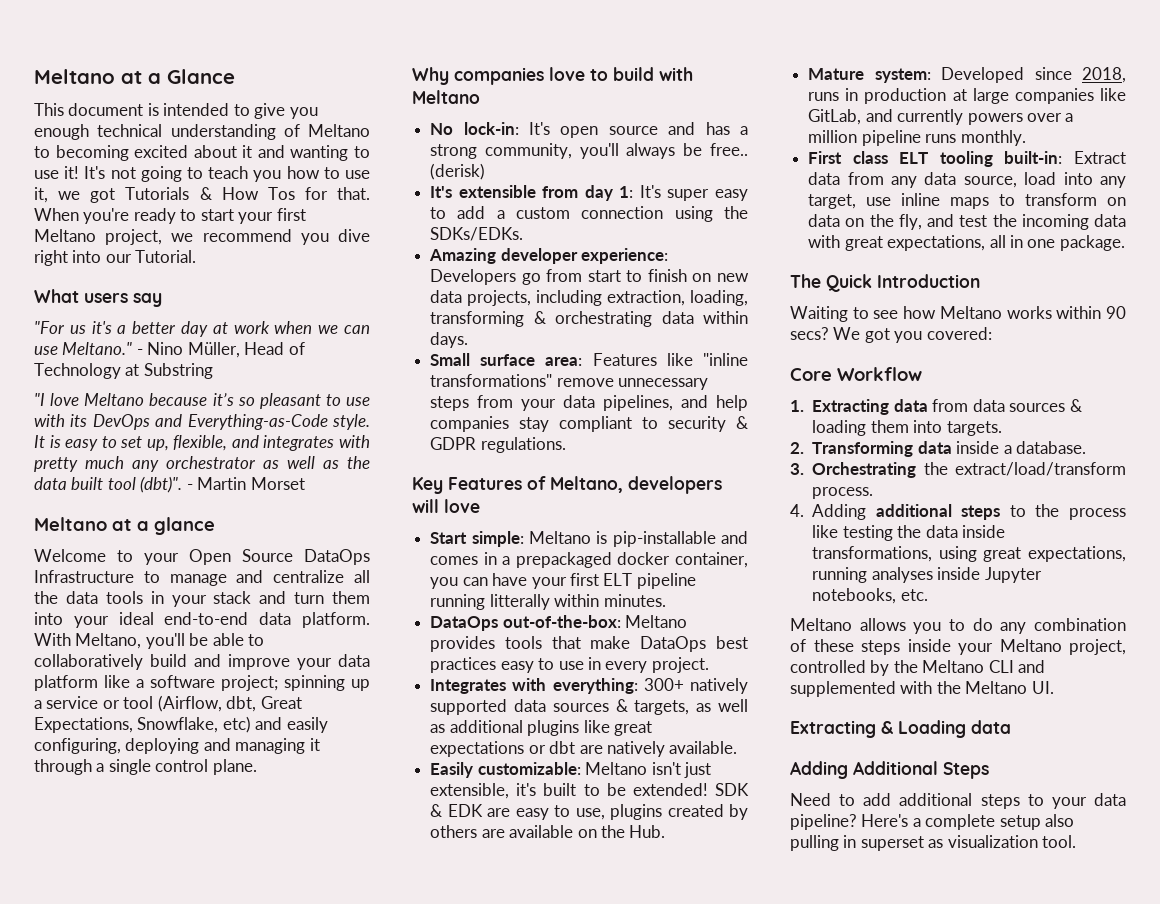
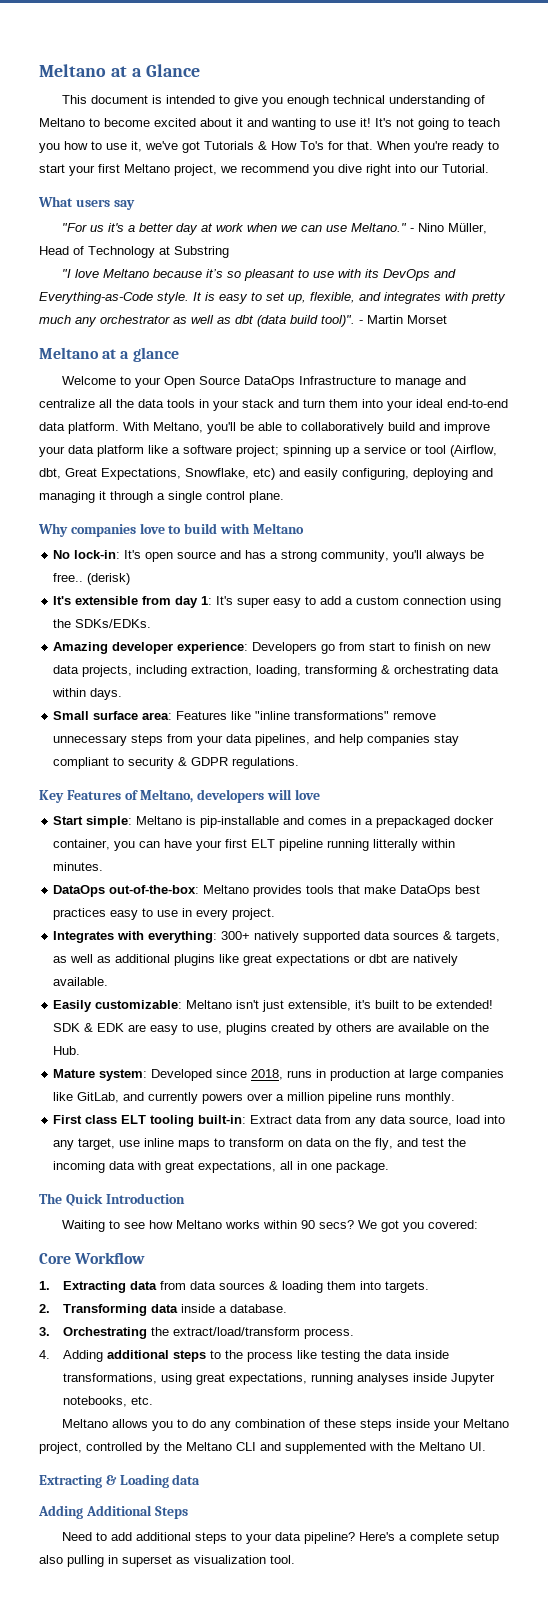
- This document is intended to give you enough technical understanding of Meltano to becoming excited about it and wanting to use it!
+ This document is intended to give you enough technical understanding of Meltano to become excited about it and wanting to use it!
- It's not going to teach you how to use it, we got Tutorials & How Tos for that.
+ It's not going to teach you how to use it, we've got Tutorials & How To's for that.
- It is easy to set up, flexible, and integrates with pretty much any orchestrator as well as the data built tool (dbt)".
+ It is easy to set up, flexible, and integrates with pretty much any orchestrator as well as dbt (data build tool)".

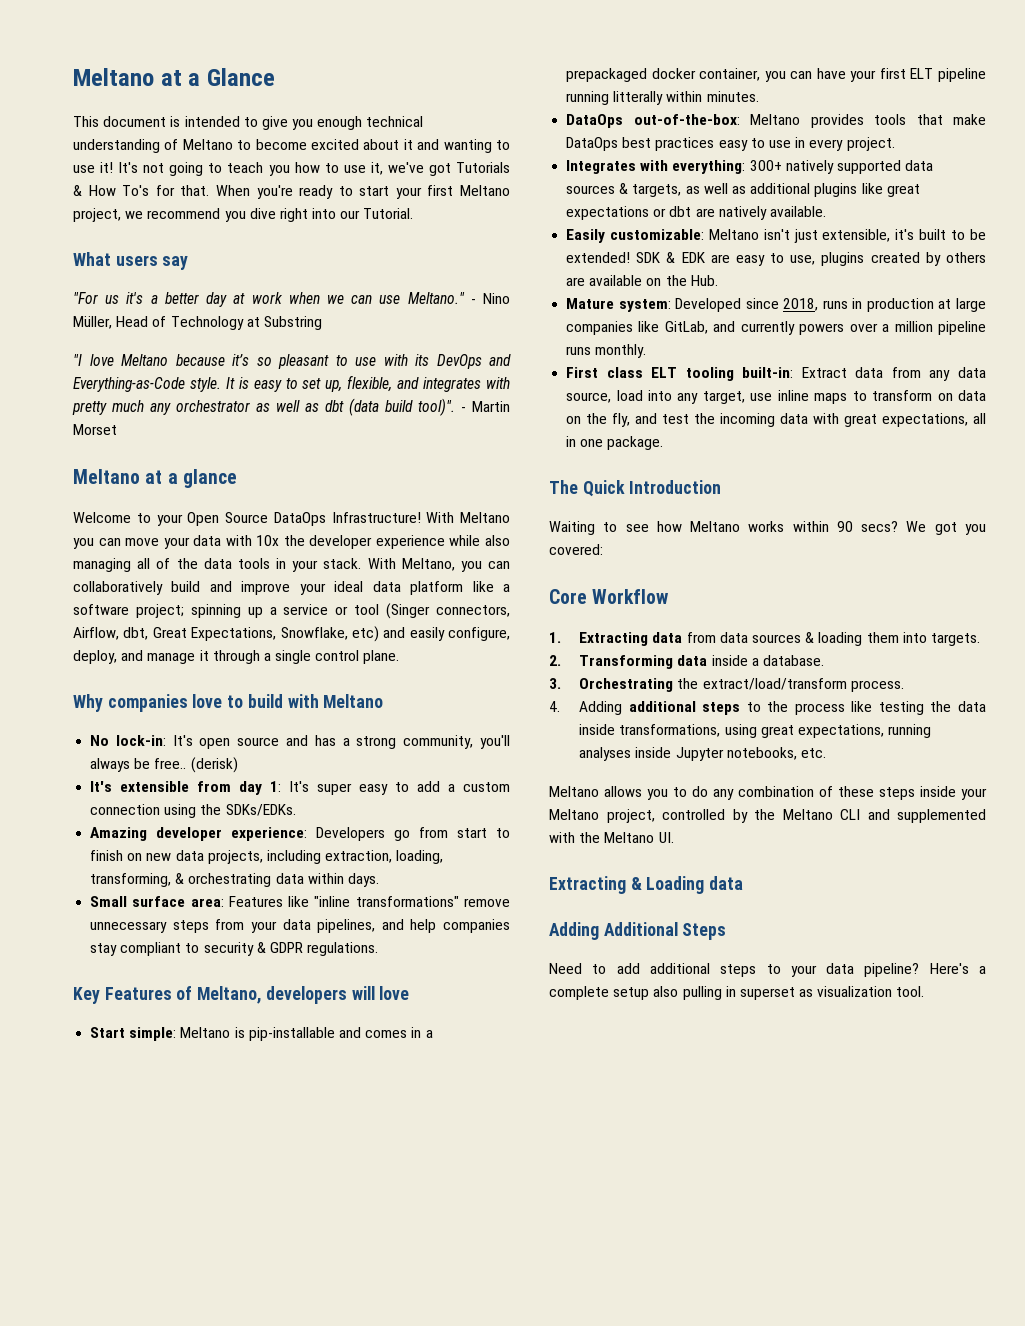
- Welcome to your Open Source DataOps Infrastructure to manage and centralize all the data tools in your stack and turn them into your ideal end-to-end data platform. With Meltano, you'll be able to collaboratively build and improve your data platform like a software project; spinning up a service or tool (Airflow, dbt, Great Expectations, Snowflake, etc) and easily configuring, deploying and managing it through a single control plane.
+ Welcome to your Open Source DataOps Infrastructure! With Meltano you can move your data with 10x the developer experience while also managing all of the data tools in your stack. With Meltano, you can collaboratively build and improve your ideal data platform like a software project; spinning up a service or tool (Singer connectors, Airflow, dbt, Great Expectations, Snowflake, etc) and easily configure, deploy, and manage it through a single control plane.
- Amazing developer experience: Developers go from start to finish on new data projects, including extraction, loading, transforming & orchestrating data within days.
+ Amazing developer experience: Developers go from start to finish on new data projects, including extraction, loading, transforming, & orchestrating data within days.

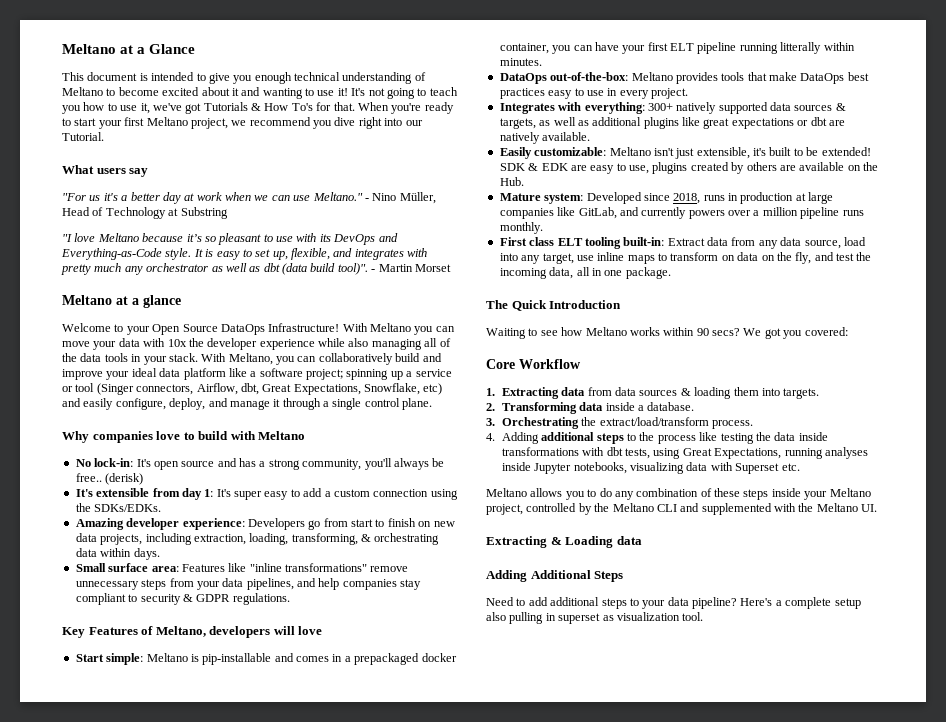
- First class ELT tooling built-in: Extract data from any data source, load into any target, use inline maps to transform on data on the fly, and test the incoming data with great expectations, all in one package.
+ First class ELT tooling built-in: Extract data from any data source, load into any target, use inline maps to transform on data on the fly, and test the incoming data, all in one package.
- 4. Adding additional steps to the process like testing the data inside transformations, using great expectations, running analyses inside Jupyter notebooks, etc.
+ 4. Adding additional steps to the process like testing the data inside transformations with dbt tests, using Great Expectations, running analyses inside Jupyter notebooks, visualizing data with Superset etc.

